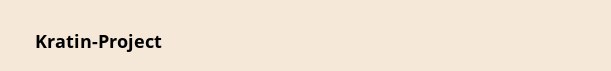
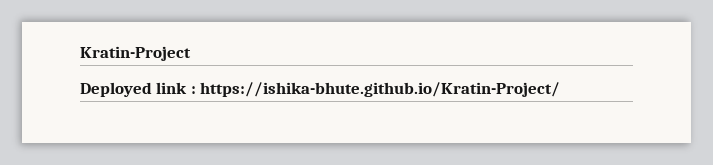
+ Deployed link : https://ishika-bhute.github.io/Kratin-Project/

